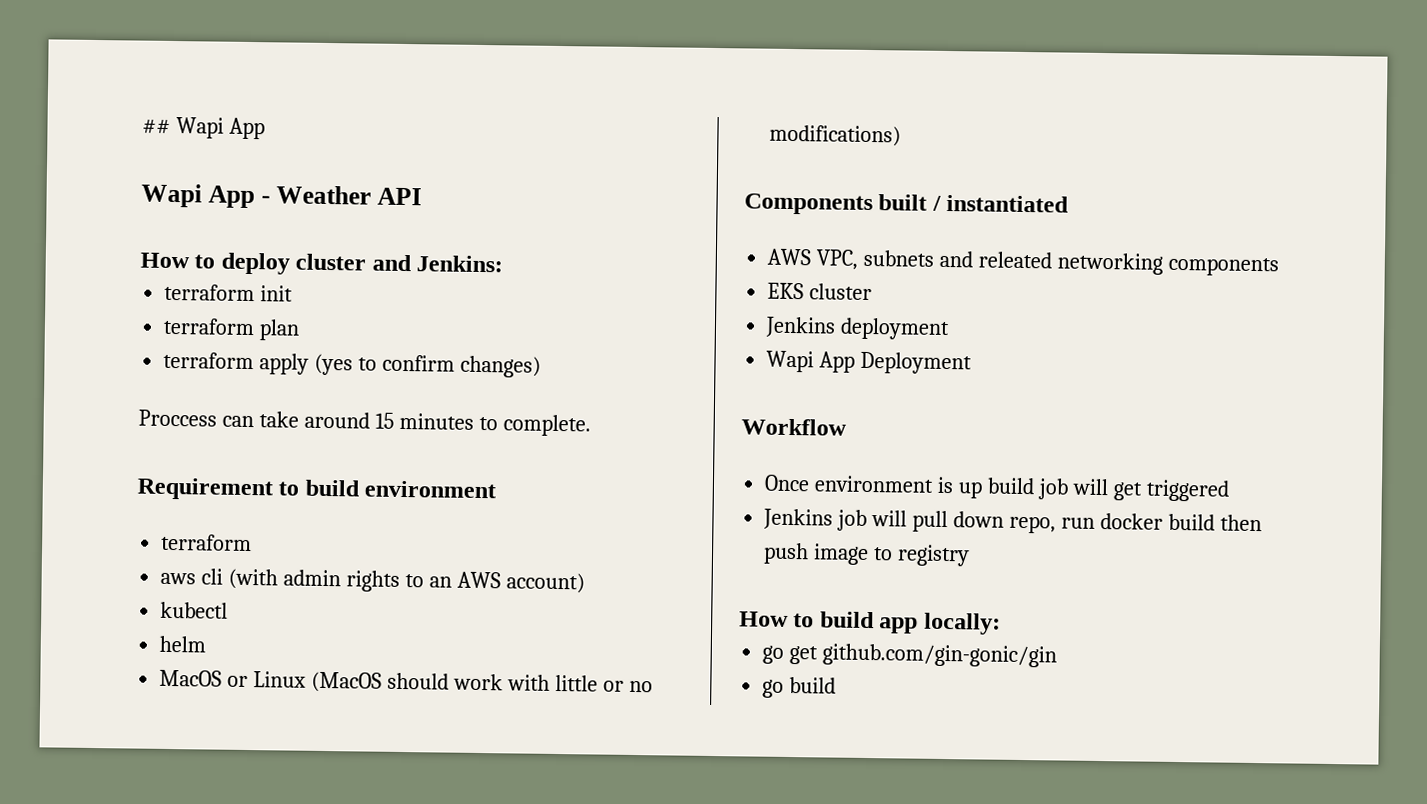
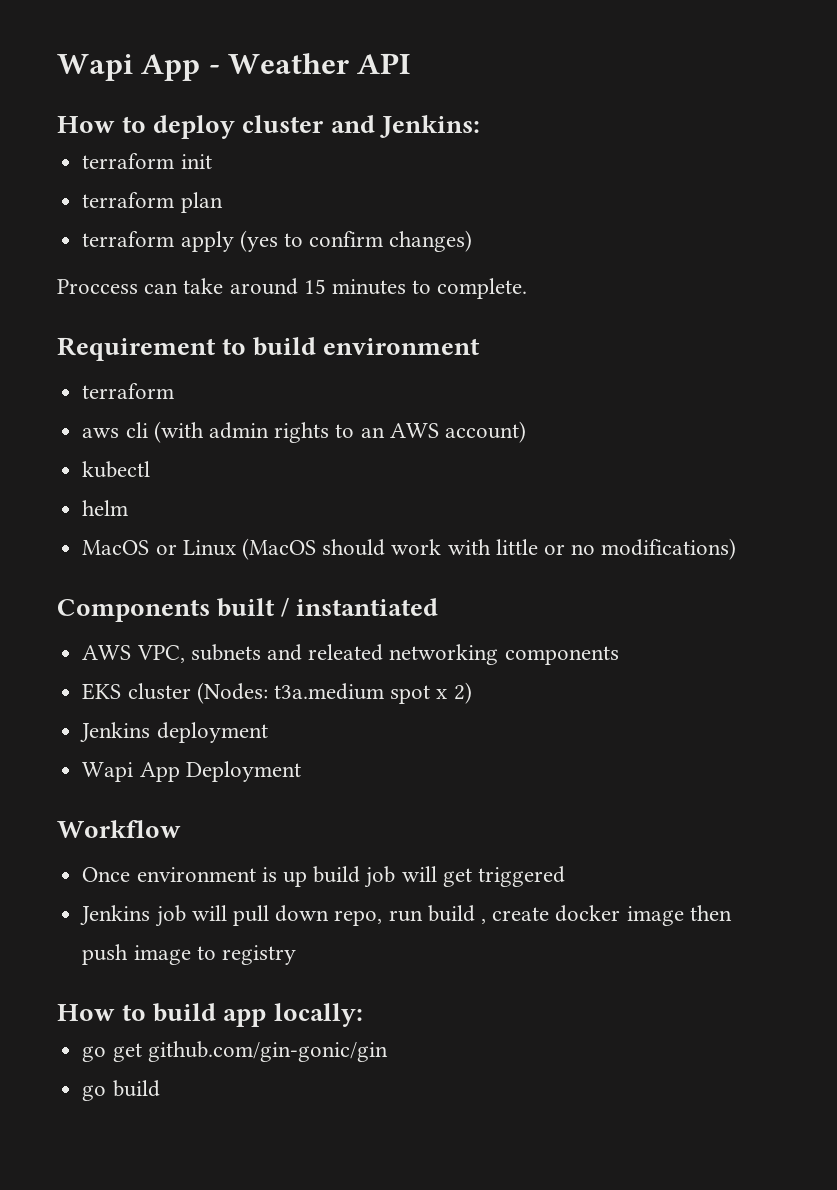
- ## Wapi App
- EKS cluster
+ EKS cluster (Nodes: t3a.medium spot x 2)
- Jenkins job will pull down repo, run docker build then push image to registry
+ Jenkins job will pull down repo, run build , create docker image then push image to registry

